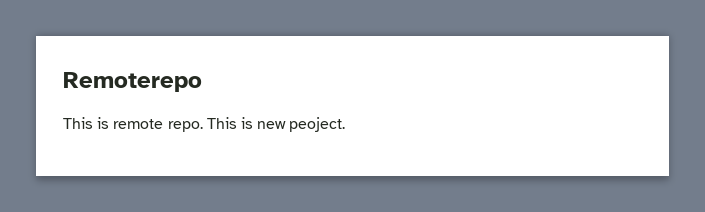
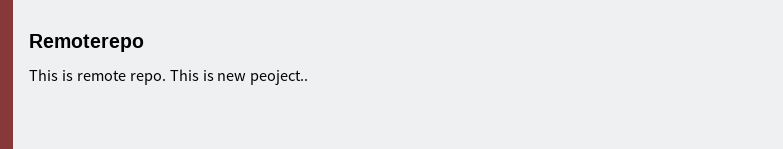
- This is new peoject.
+ This is new peoject..

